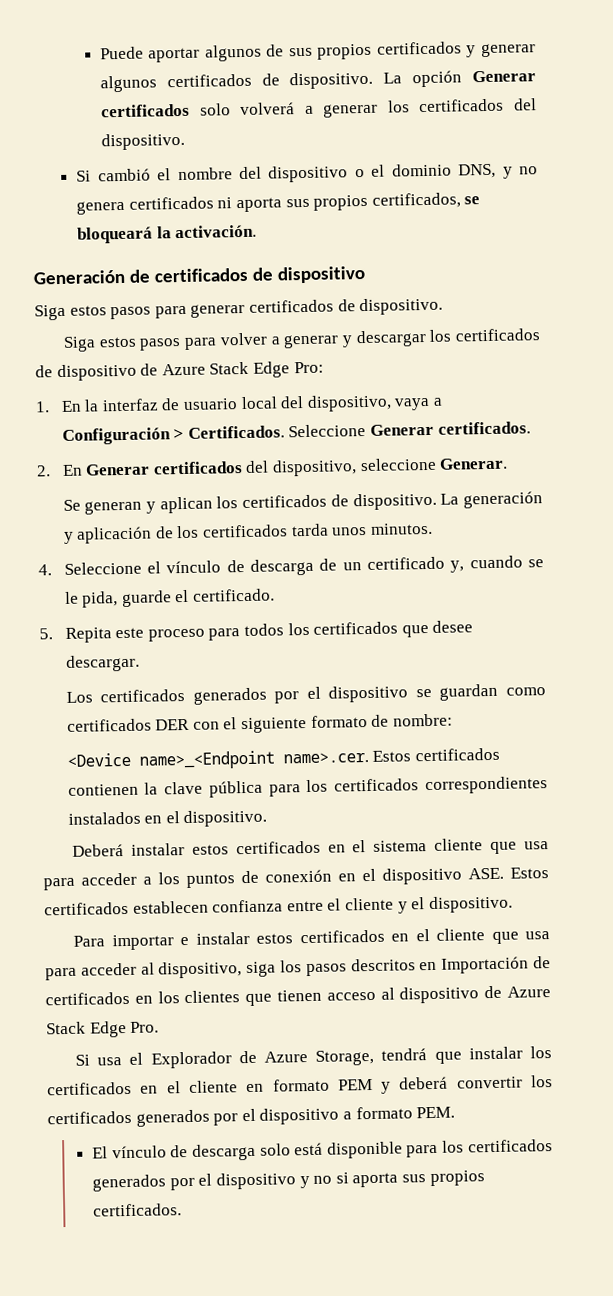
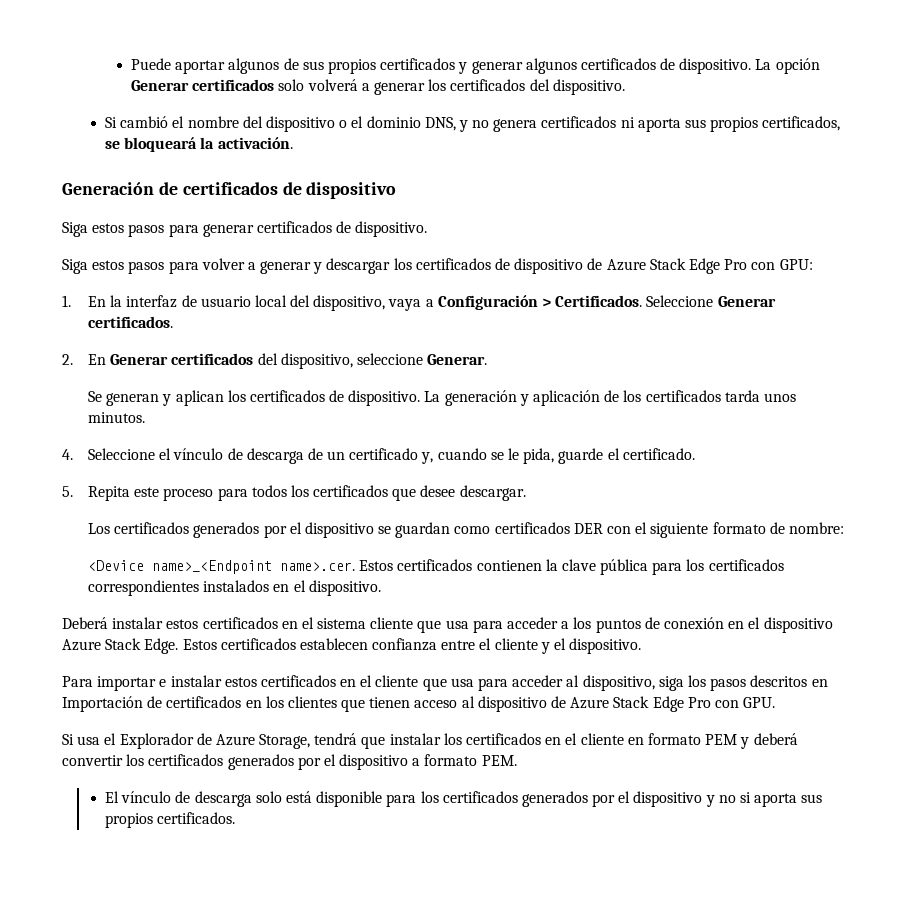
- Siga estos pasos para volver a generar y descargar los certificados de dispositivo de Azure Stack Edge Pro:
+ Siga estos pasos para volver a generar y descargar los certificados de dispositivo de Azure Stack Edge Pro con GPU:
- Deberá instalar estos certificados en el sistema cliente que usa para acceder a los puntos de conexión en el dispositivo ASE. Estos certificados establecen confianza entre el cliente y el dispositivo.
+ Deberá instalar estos certificados en el sistema cliente que usa para acceder a los puntos de conexión en el dispositivo Azure Stack Edge. Estos certificados establecen confianza entre el cliente y el dispositivo.
- Para importar e instalar estos certificados en el cliente que usa para acceder al dispositivo, siga los pasos descritos en Importación de certificados en los clientes que tienen acceso al dispositivo de Azure Stack Edge Pro.
+ Para importar e instalar estos certificados en el cliente que usa para acceder al dispositivo, siga los pasos descritos en Importación de certificados en los clientes que tienen acceso al dispositivo de Azure Stack Edge Pro con GPU.

